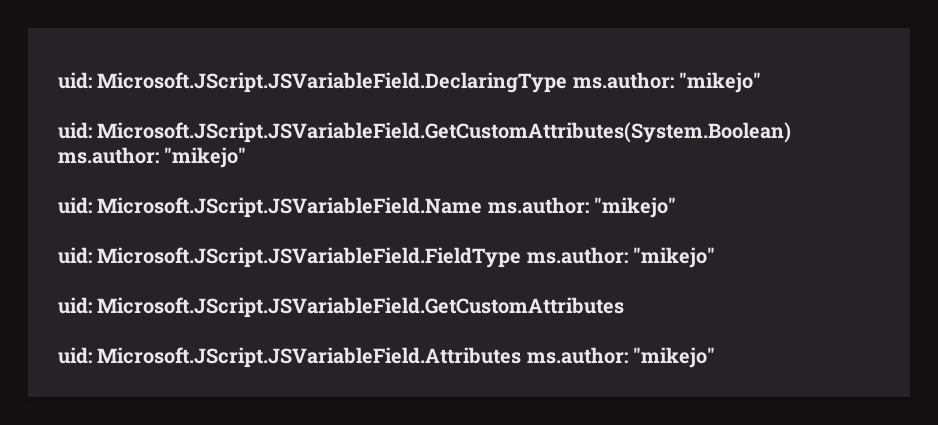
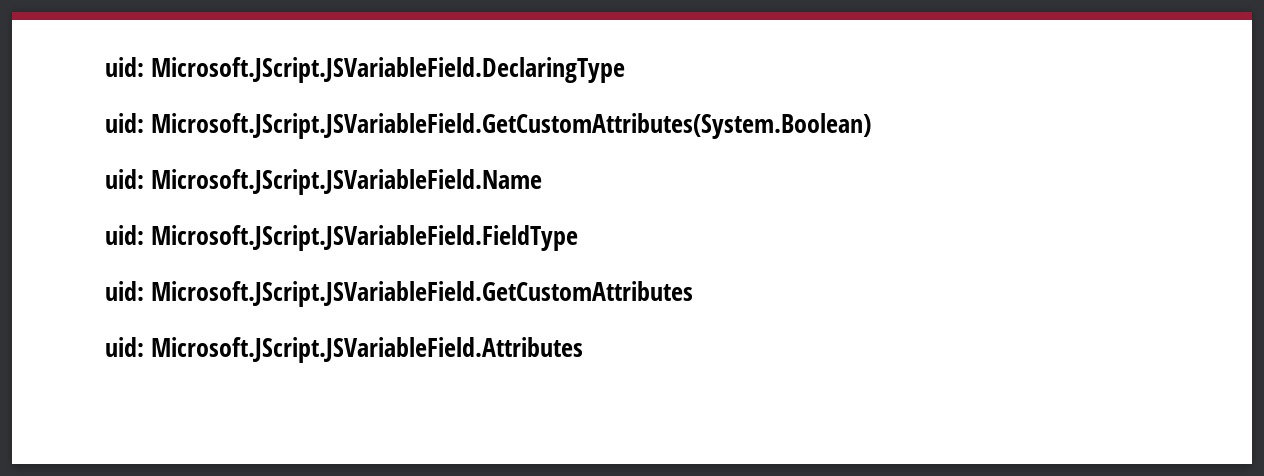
- uid: Microsoft.JScript.JSVariableField.DeclaringType ms.author: "mikejo"
+ uid: Microsoft.JScript.JSVariableField.DeclaringType
- uid: Microsoft.JScript.JSVariableField.GetCustomAttributes(System.Boolean) ms.author: "mikejo"
+ uid: Microsoft.JScript.JSVariableField.GetCustomAttributes(System.Boolean)
- uid: Microsoft.JScript.JSVariableField.Name ms.author: "mikejo"
+ uid: Microsoft.JScript.JSVariableField.Name
- uid: Microsoft.JScript.JSVariableField.FieldType ms.author: "mikejo"
+ uid: Microsoft.JScript.JSVariableField.FieldType
- uid: Microsoft.JScript.JSVariableField.Attributes ms.author: "mikejo"
+ uid: Microsoft.JScript.JSVariableField.Attributes

